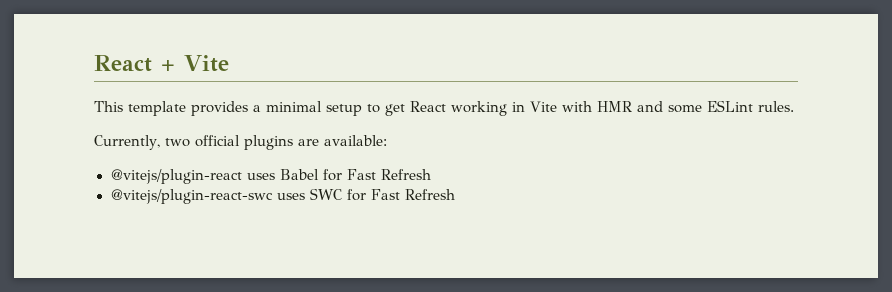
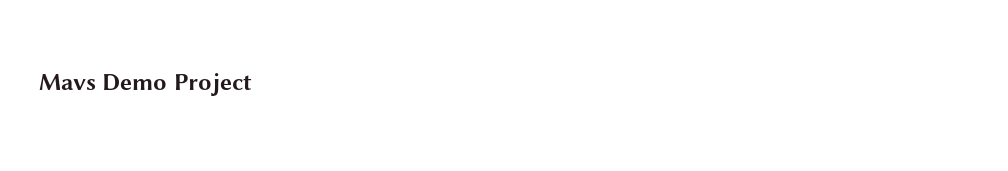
- React + Vite
- This template provides a minimal setup to get React working in Vite with HMR and some ESLint rules.
- Currently, two official plugins are available:
- @vitejs/plugin-react uses Babel for Fast Refresh
- @vitejs/plugin-react-swc uses SWC for Fast Refresh
+ Mavs Demo Project

